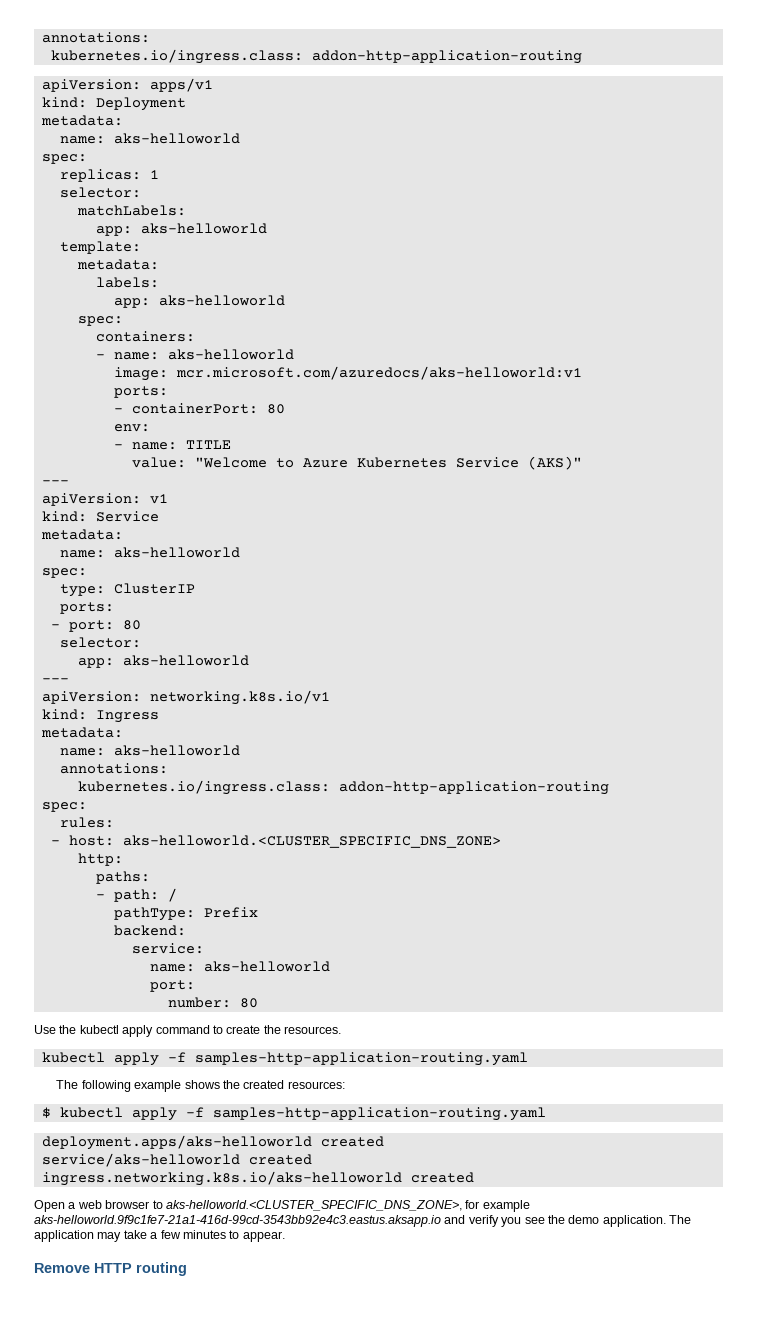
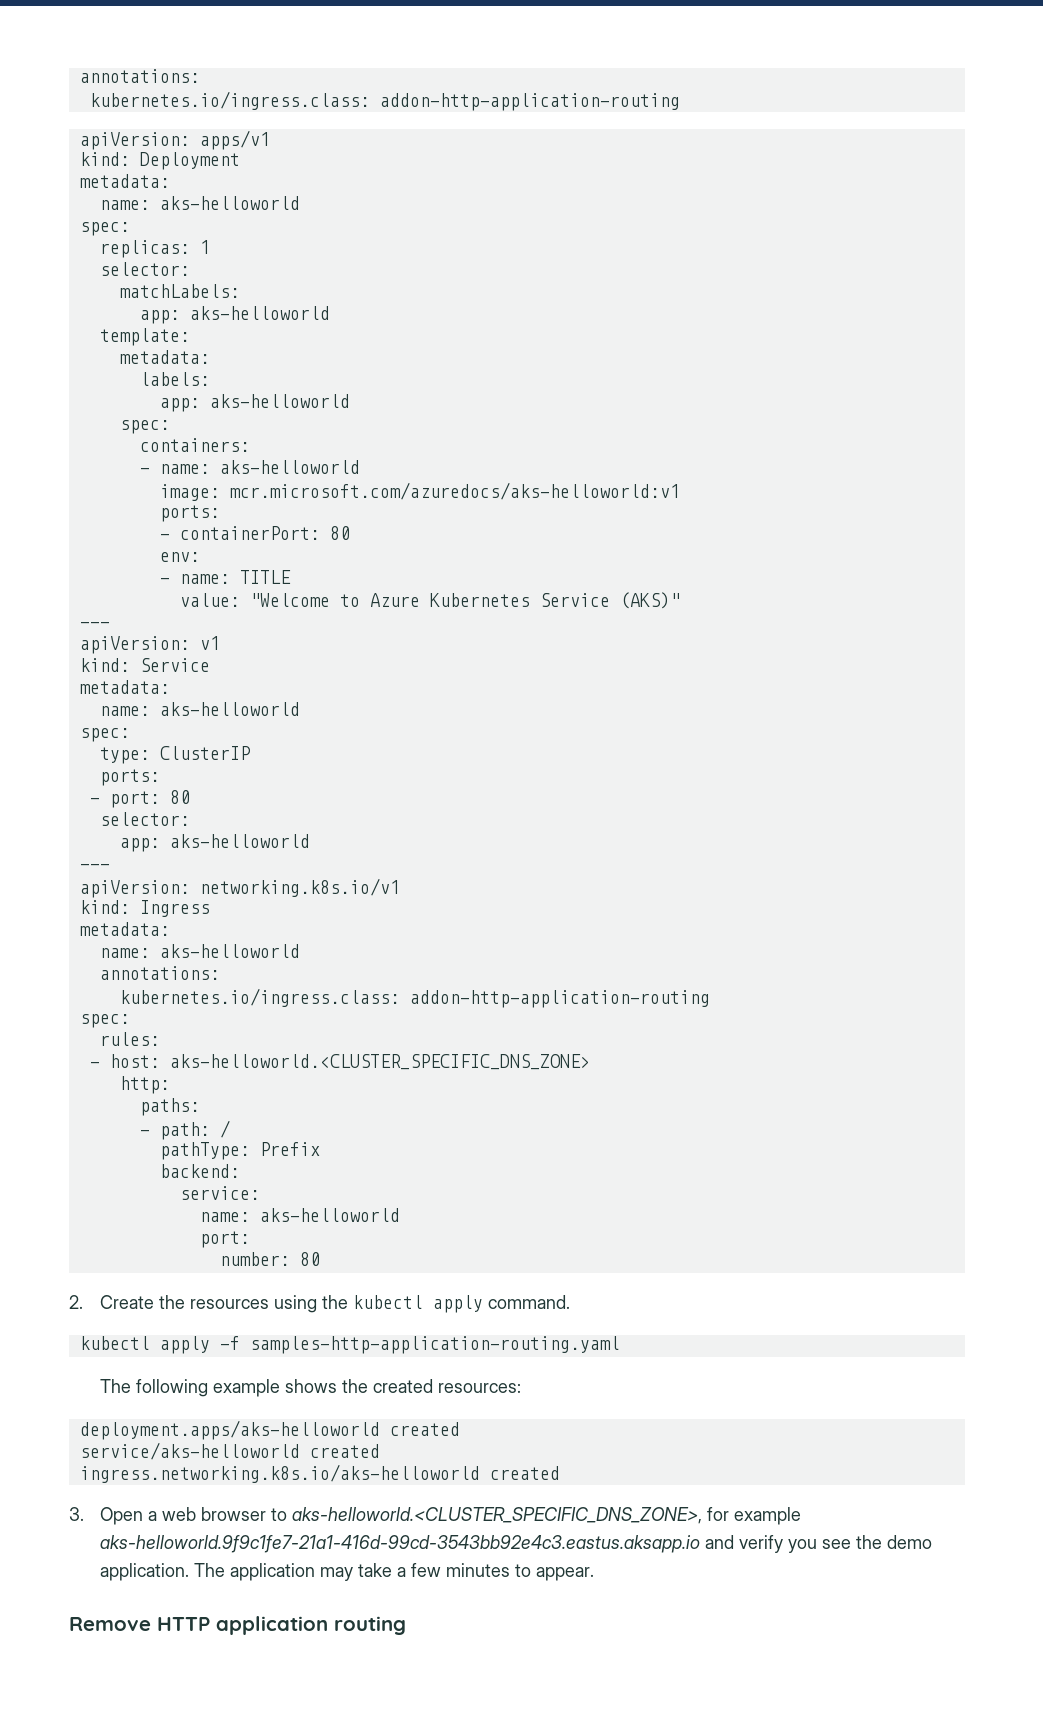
- Use the kubectl apply command to create the resources.
+ 2. Create the resources using the kubectl apply command.
- $ kubectl apply -f samples-http-application-routing.yaml
- Open a web browser to aks-helloworld.<CLUSTER_SPECIFIC_DNS_ZONE>, for example aks-helloworld.9f9c1fe7-21a1-416d-99cd-3543bb92e4c3.eastus.aksapp.io and verify you see the demo application.
+ 3. Open a web browser to aks-helloworld.<CLUSTER_SPECIFIC_DNS_ZONE>, for example aks-helloworld.9f9c1fe7-21a1-416d-99cd-3543bb92e4c3.eastus.aksapp.io and verify you see the demo application.
- Remove HTTP routing
+ Remove HTTP application routing

